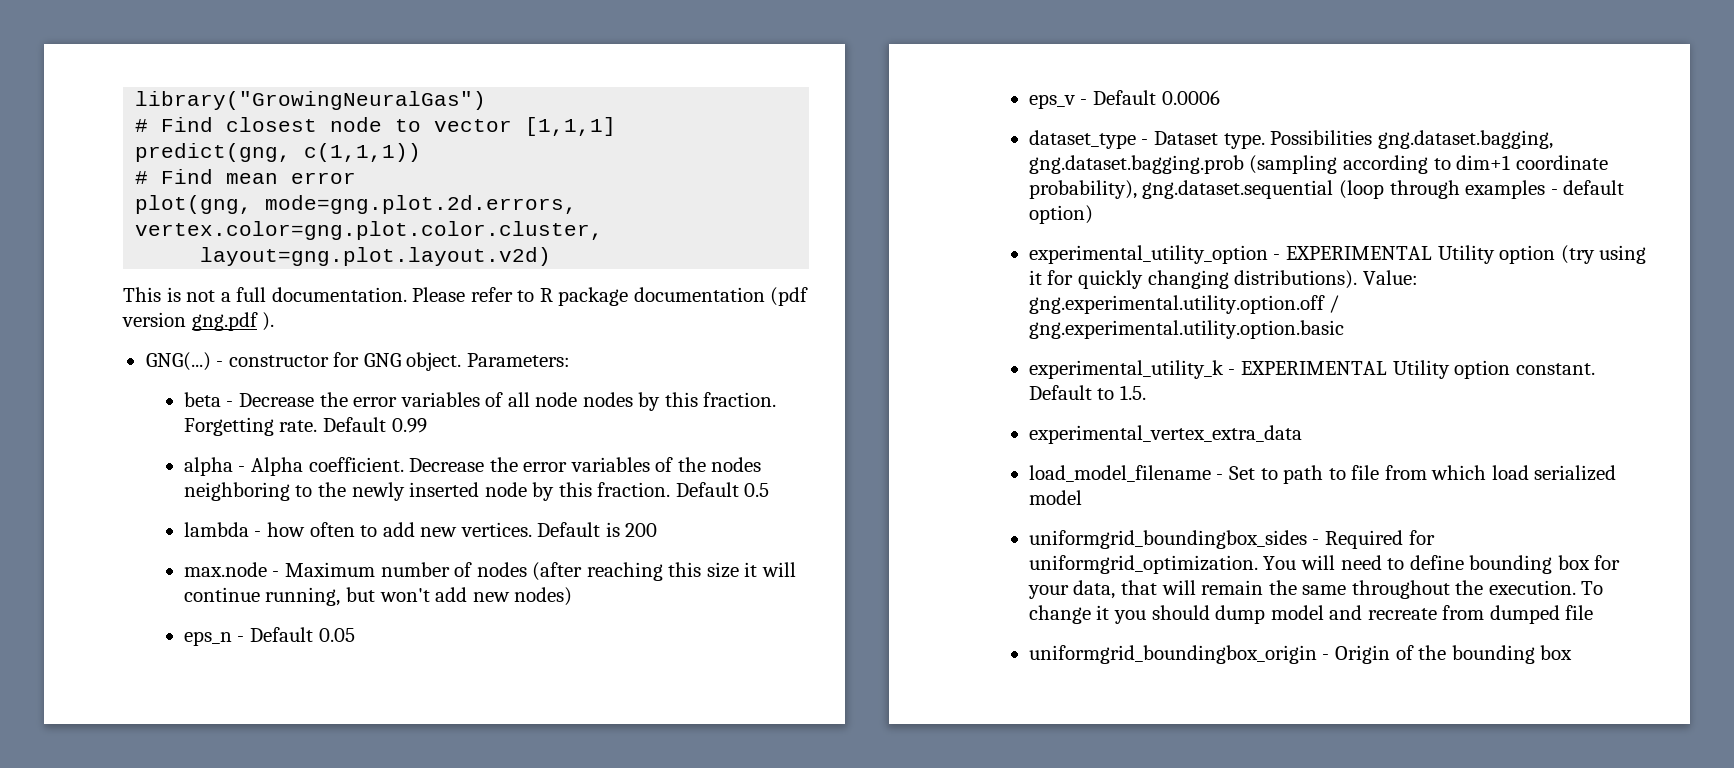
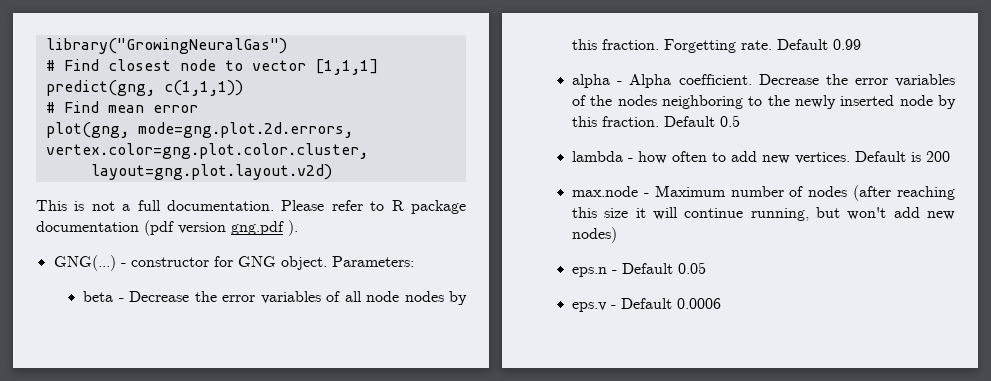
- eps_n - Default 0.05
+ eps.n - Default 0.05
- eps_v - Default 0.0006
+ eps.v - Default 0.0006
- dataset_type - Dataset type. Possibilities gng.dataset.bagging, gng.dataset.bagging.prob (sampling according to dim+1 coordinate probability), gng.dataset.sequential (loop through examples - default option)
- experimental_utility_option - EXPERIMENTAL Utility option (try using it for quickly changing distributions). Value: gng.experimental.utility.option.off / gng.experimental.utility.option.basic
- experimental_utility_k - EXPERIMENTAL Utility option constant. Default to 1.5.
- experimental_vertex_extra_data
- load_model_filename - Set to path to file from which load serialized model
- uniformgrid_boundingbox_sides - Required for uniformgrid_optimization. You will need to define bounding box for your data, that will remain the same throughout the execution. To change it you should dump model and recreate from dumped file
- uniformgrid_boundingbox_origin - Origin of the bounding box

